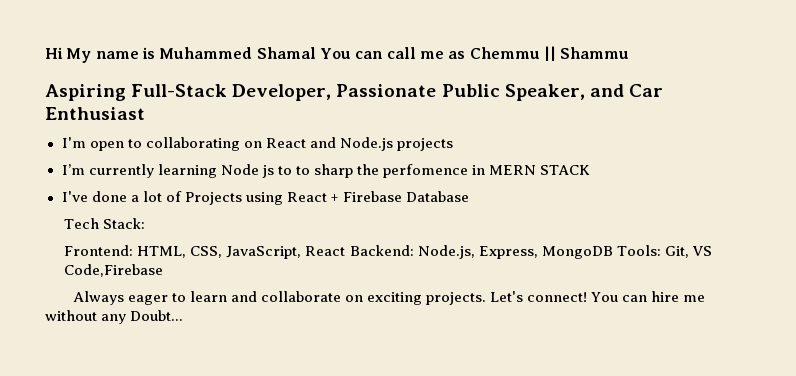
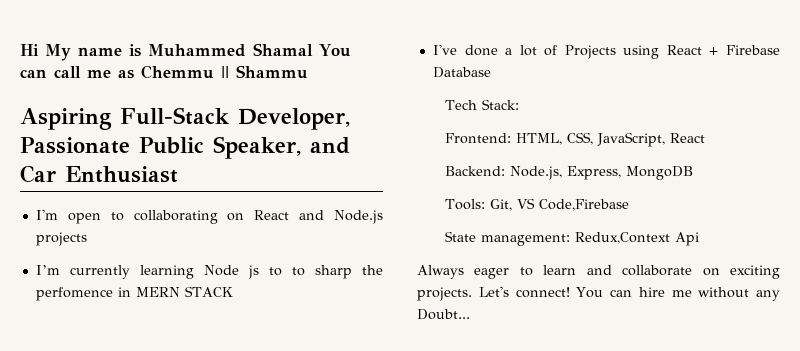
- Frontend: HTML, CSS, JavaScript, React Backend: Node.js, Express, MongoDB Tools: Git, VS Code,Firebase
+ Frontend: HTML, CSS, JavaScript, React
+ Backend: Node.js, Express, MongoDB
+ Tools: Git, VS Code,Firebase
+ State management: Redux,Context Api

